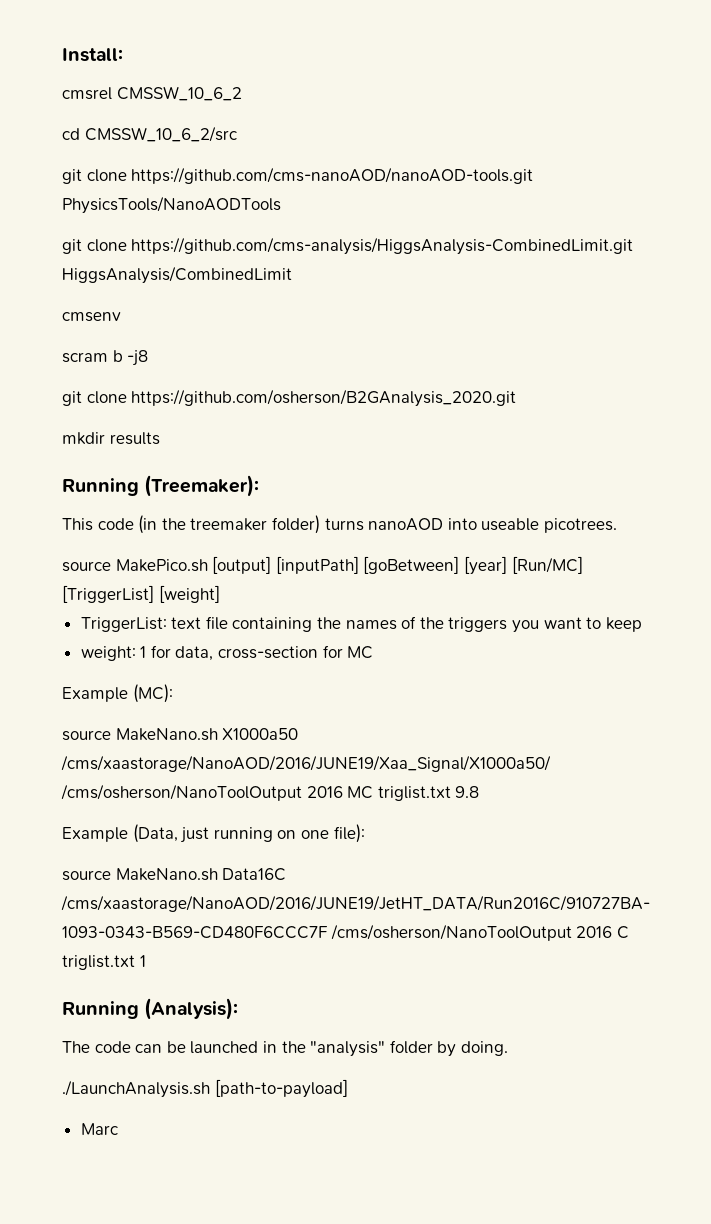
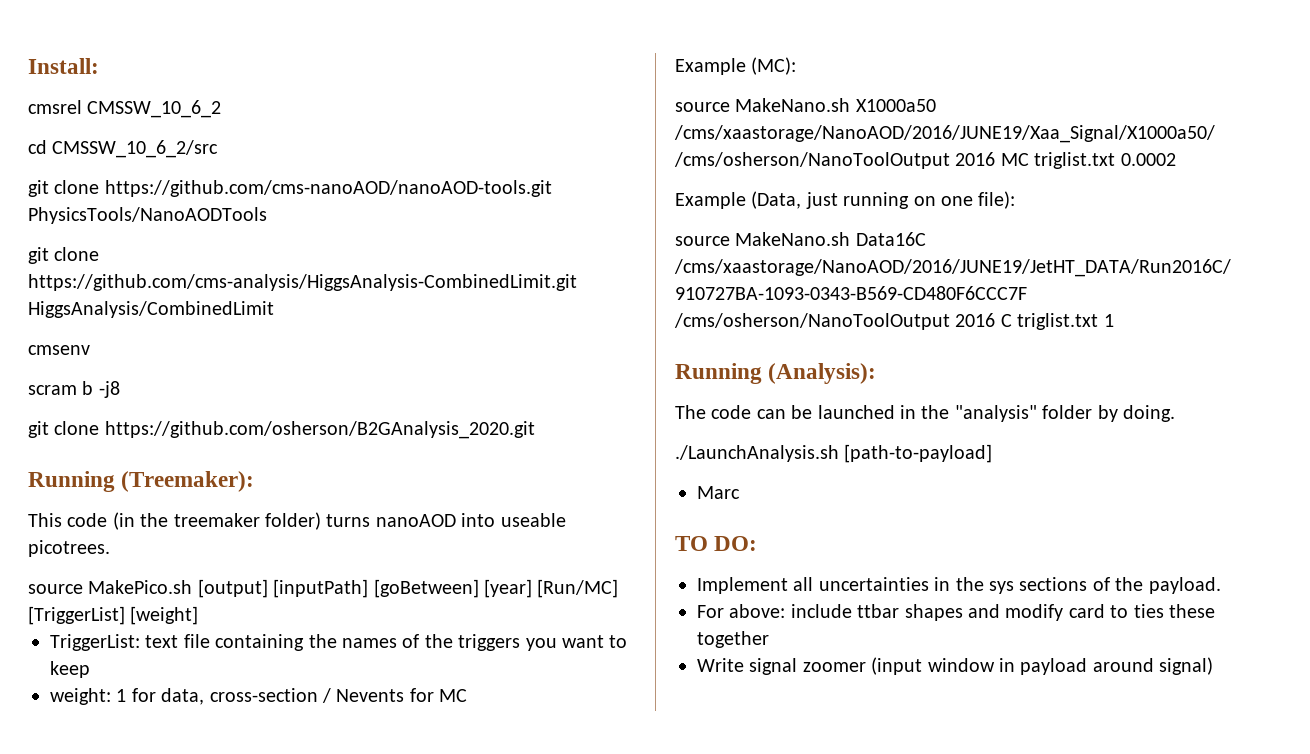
- mkdir results
- weight: 1 for data, cross-section for MC
+ weight: 1 for data, cross-section / Nevents for MC
- source MakeNano.sh X1000a50 /cms/xaastorage/NanoAOD/2016/JUNE19/Xaa_Signal/X1000a50/ /cms/osherson/NanoToolOutput 2016 MC triglist.txt 9.8
+ source MakeNano.sh X1000a50 /cms/xaastorage/NanoAOD/2016/JUNE19/Xaa_Signal/X1000a50/ /cms/osherson/NanoToolOutput 2016 MC triglist.txt 0.0002
+ TO DO:
+ Implement all uncertainties in the sys sections of the payload.
+ For above: include ttbar shapes and modify card to ties these together
+ Write signal zoomer (input window in payload around signal)

